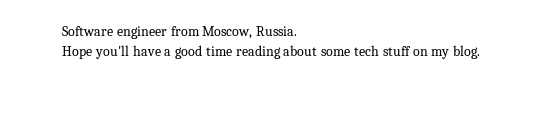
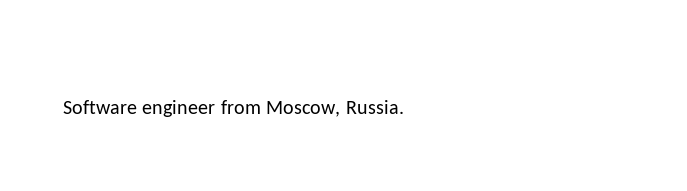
- Hope you'll have a good time reading about some tech stuff on my blog.

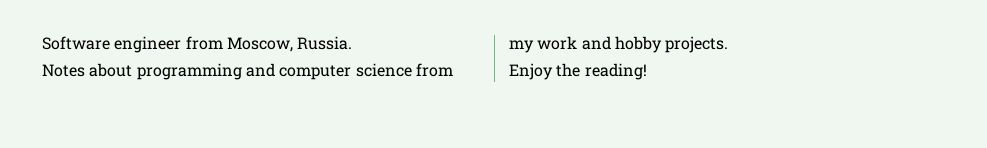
+ Notes about programming and computer science from my work and hobby projects.
+ Enjoy the reading!

